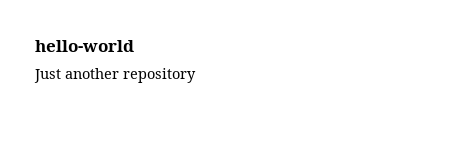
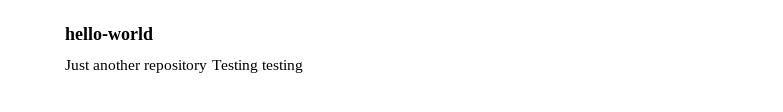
- Just another repository
+ Just another repository Testing testing

